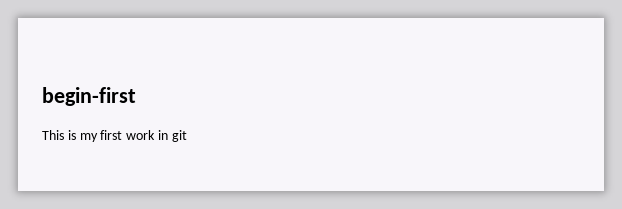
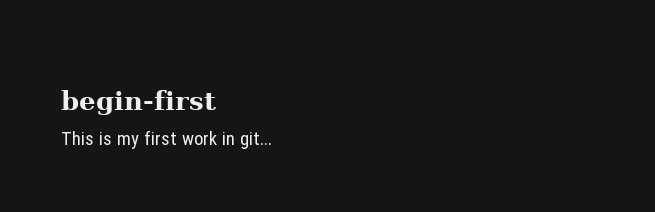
- This is my first work in git
+ This is my first work in git...

